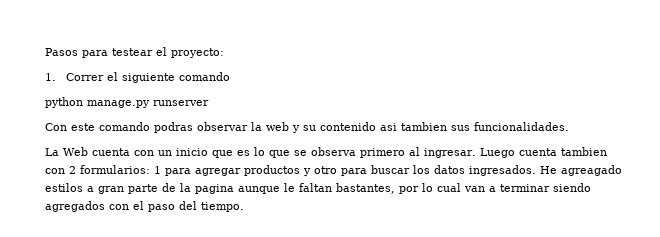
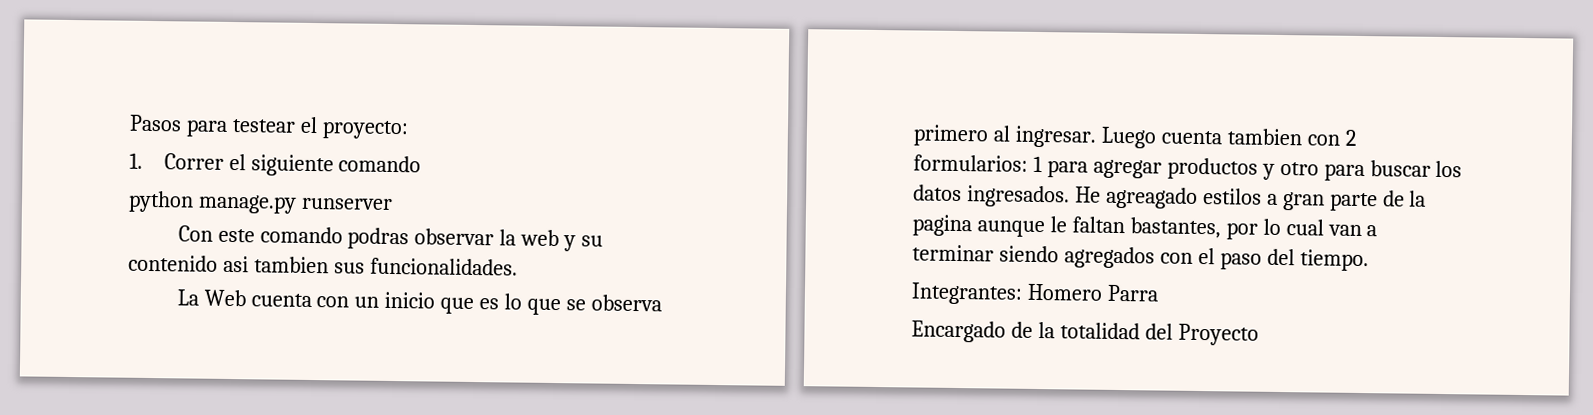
+ Integrantes: Homero Parra
+ Encargado de la totalidad del Proyecto

